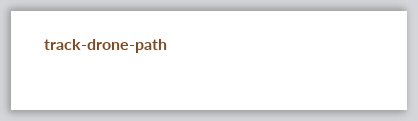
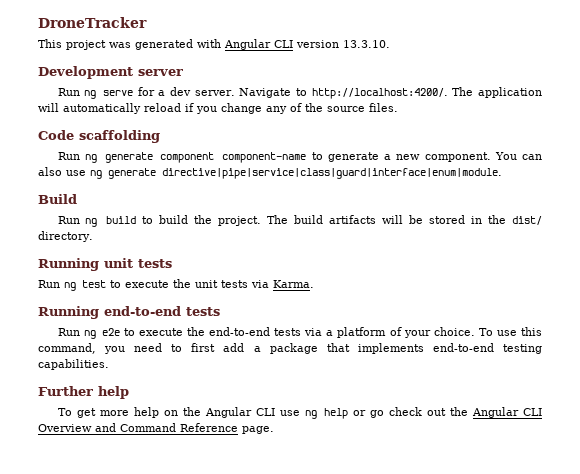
- track-drone-path
+ DroneTracker
+ This project was generated with Angular CLI version 13.3.10.
+ Development server
+ Run ng serve for a dev server. Navigate to http://localhost:4200/. The application will automatically reload if you change any of the source files.
+ Code scaffolding
+ Run ng generate component component-name to generate a new component. You can also use ng generate directive|pipe|service|class|guard|interface|enum|module.
+ Build
+ Run ng build to build the project. The build artifacts will be stored in the dist/ directory.
+ Running unit tests
+ Run ng test to execute the unit tests via Karma.
+ Running end-to-end tests
+ Run ng e2e to execute the end-to-end tests via a platform of your choice. To use this command, you need to first add a package that implements end-to-end testing capabilities.
+ Further help
+ To get more help on the Angular CLI use ng help or go check out the Angular CLI Overview and Command Reference page.

